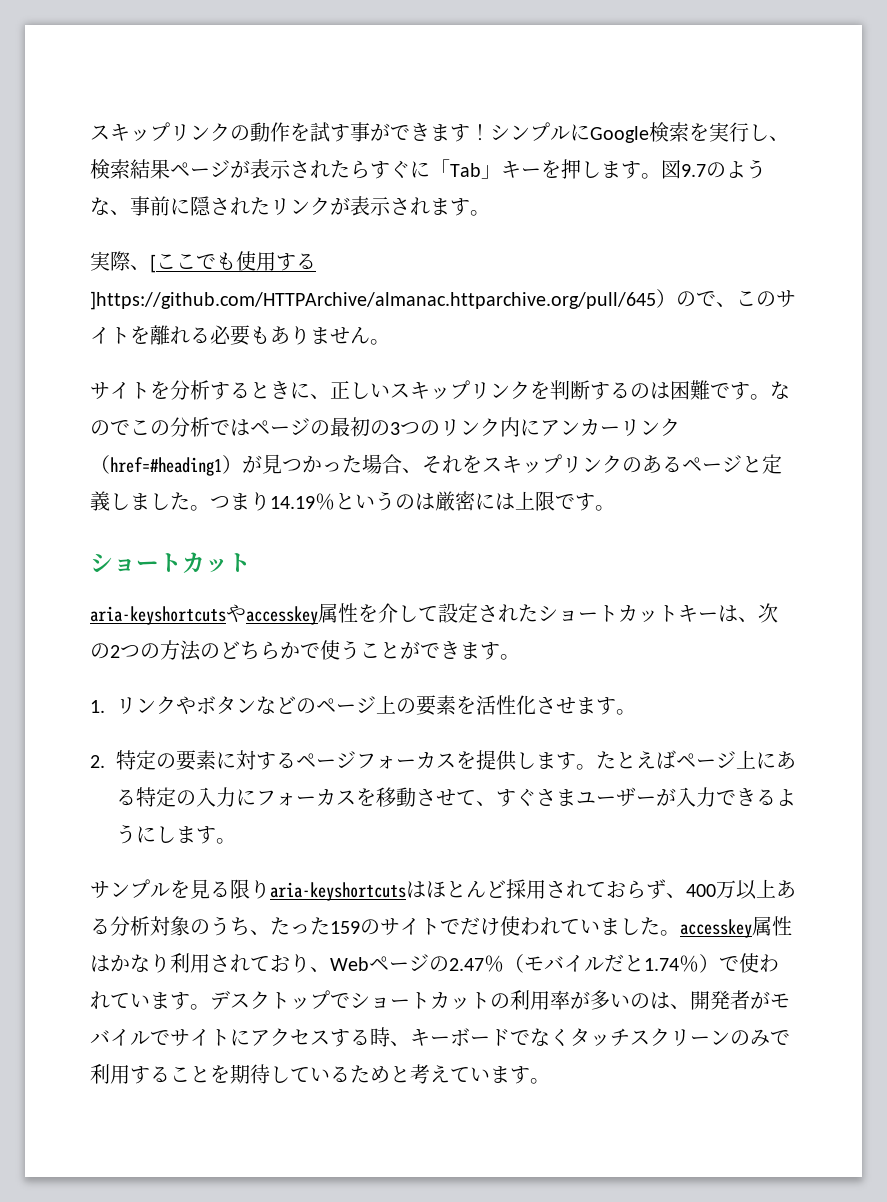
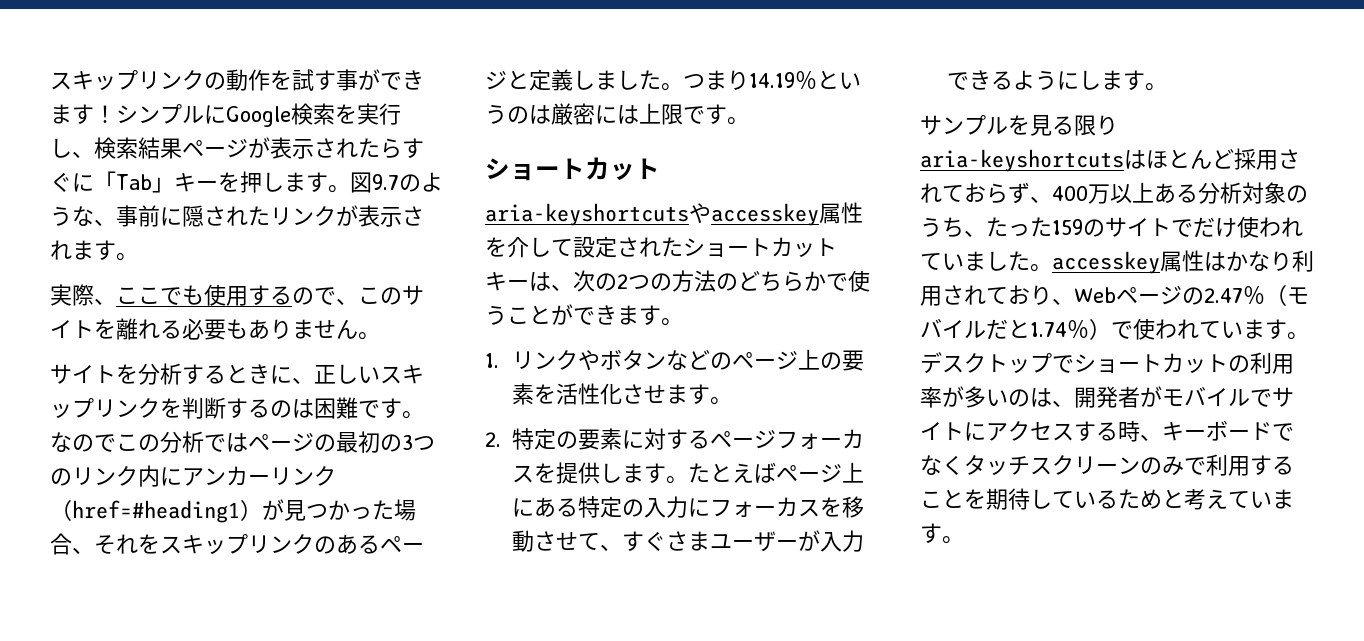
- 実際、[ここでも使用する]https://github.com/HTTPArchive/almanac.httparchive.org/pull/645）ので、このサイトを離れる必要もありません。
+ 実際、ここでも使用するので、このサイトを離れる必要もありません。

